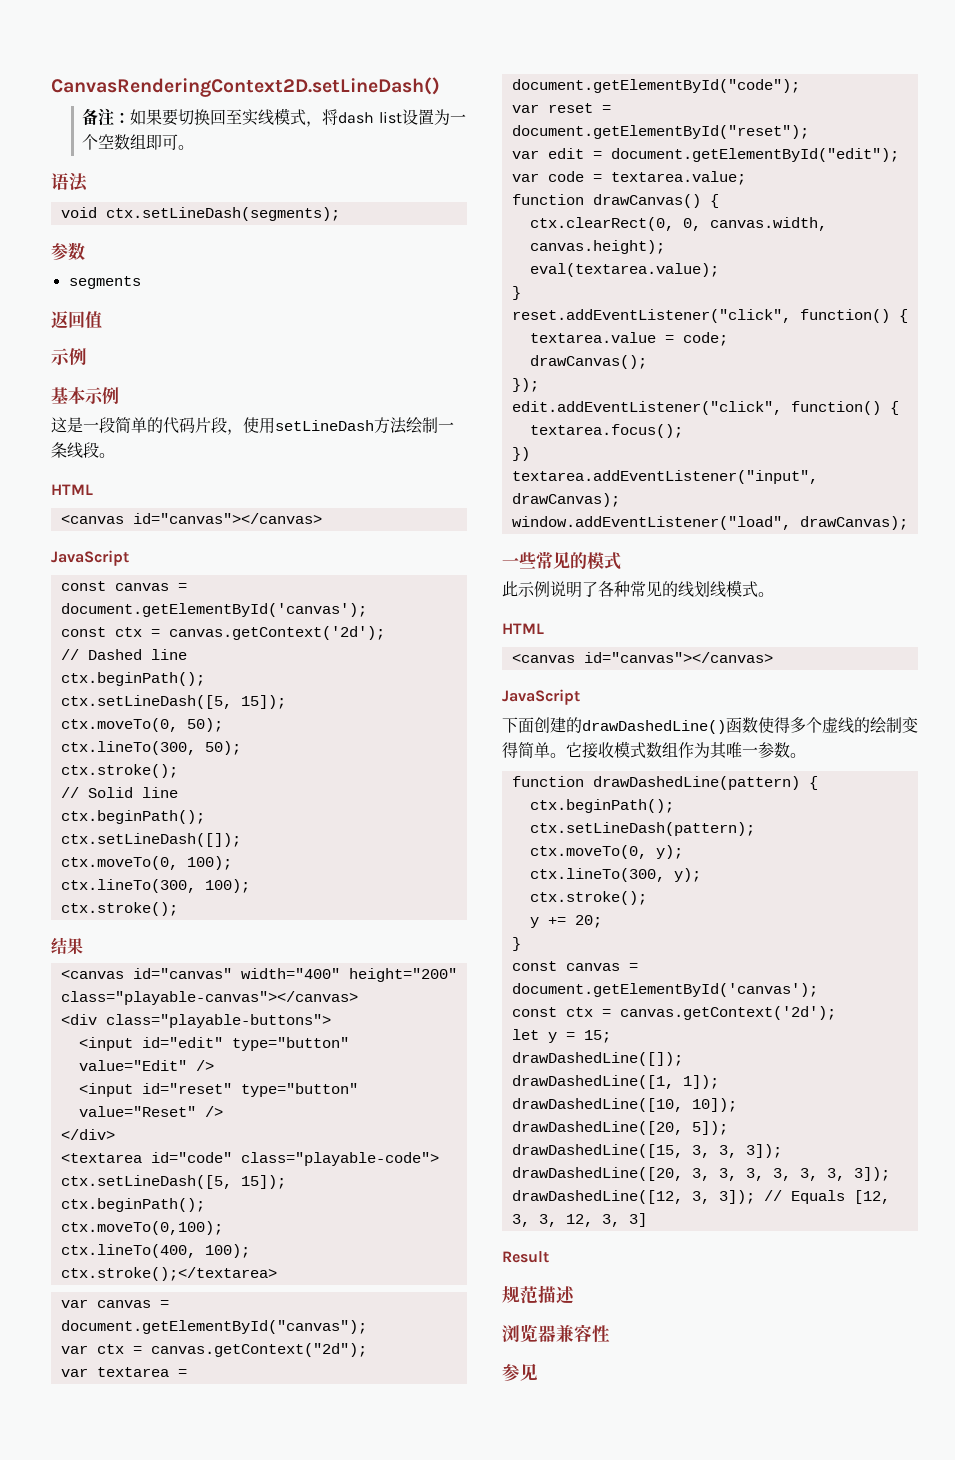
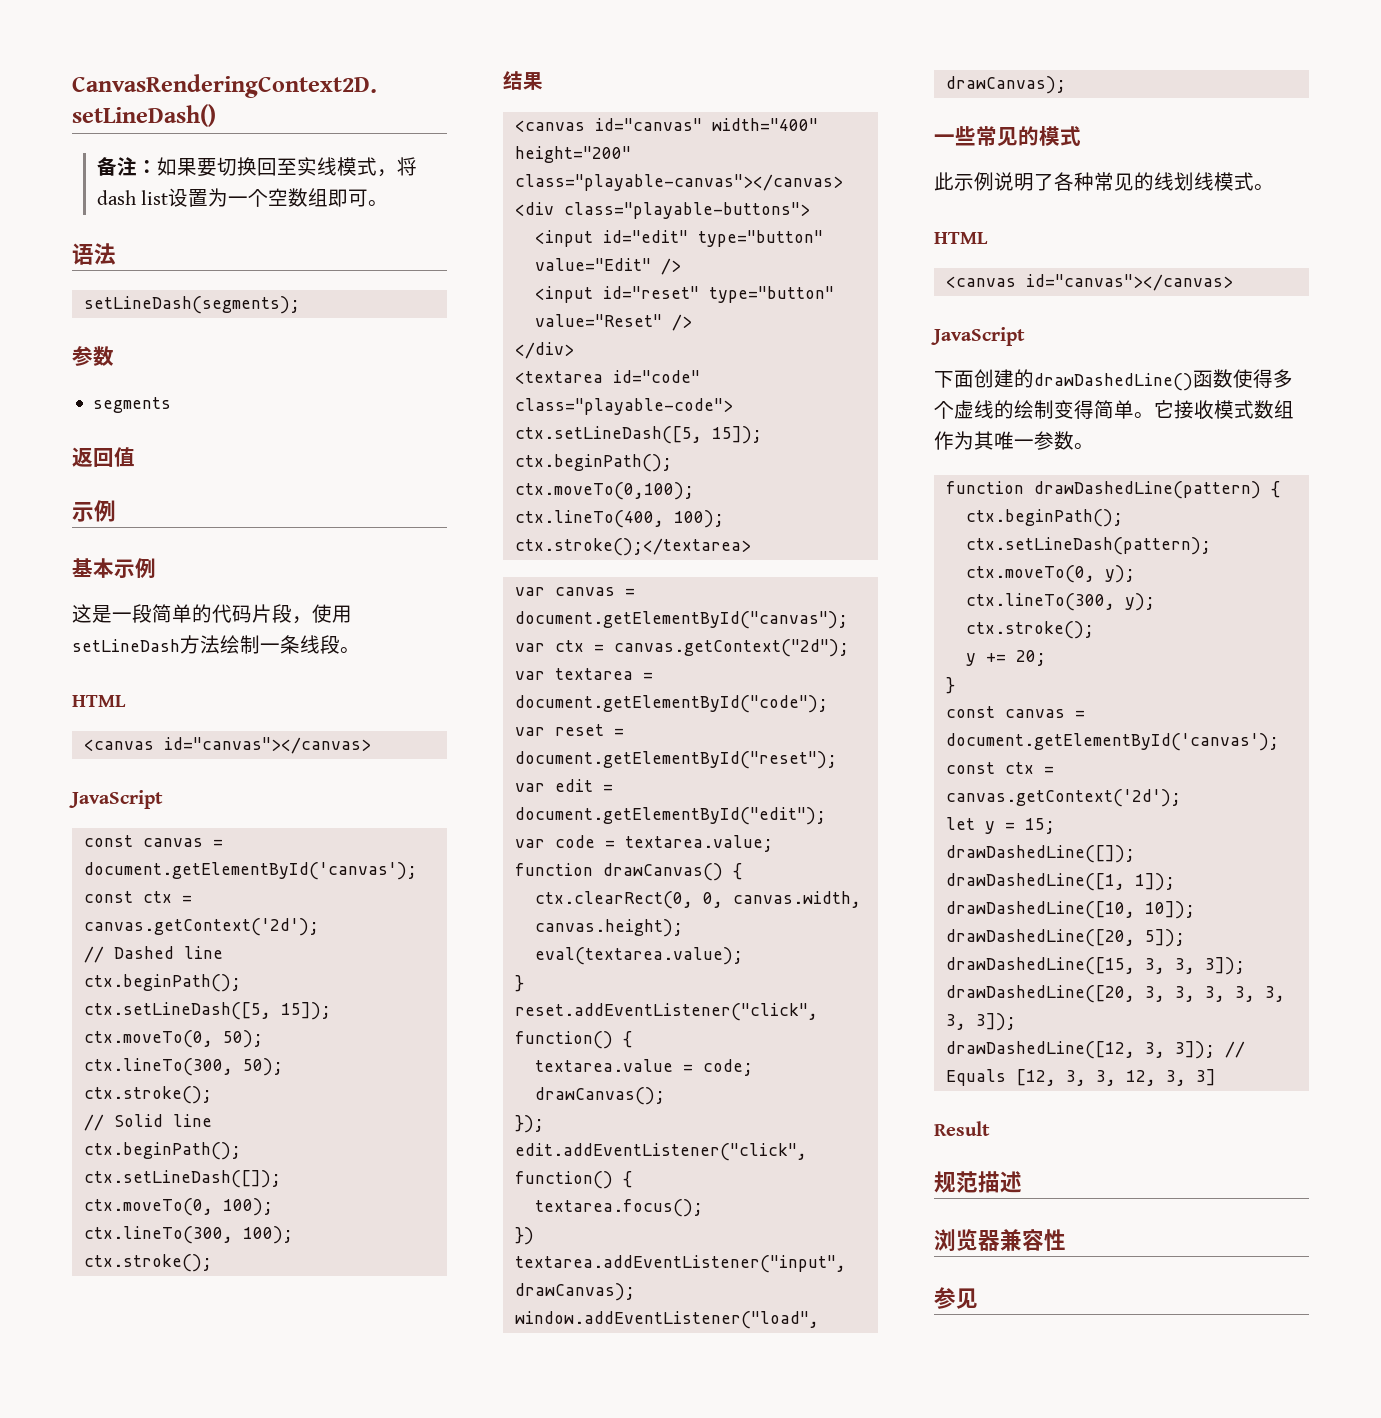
- void ctx.setLineDash(segments);
+ setLineDash(segments);

